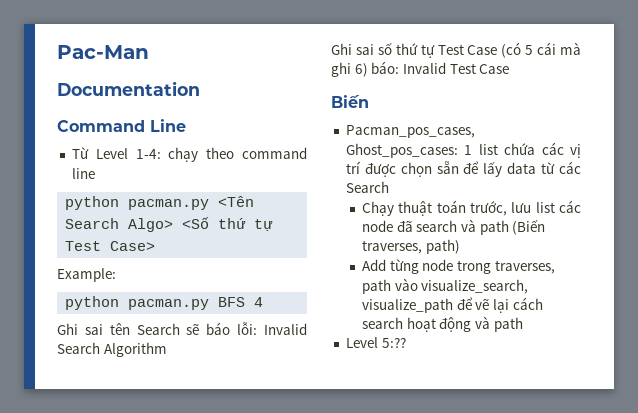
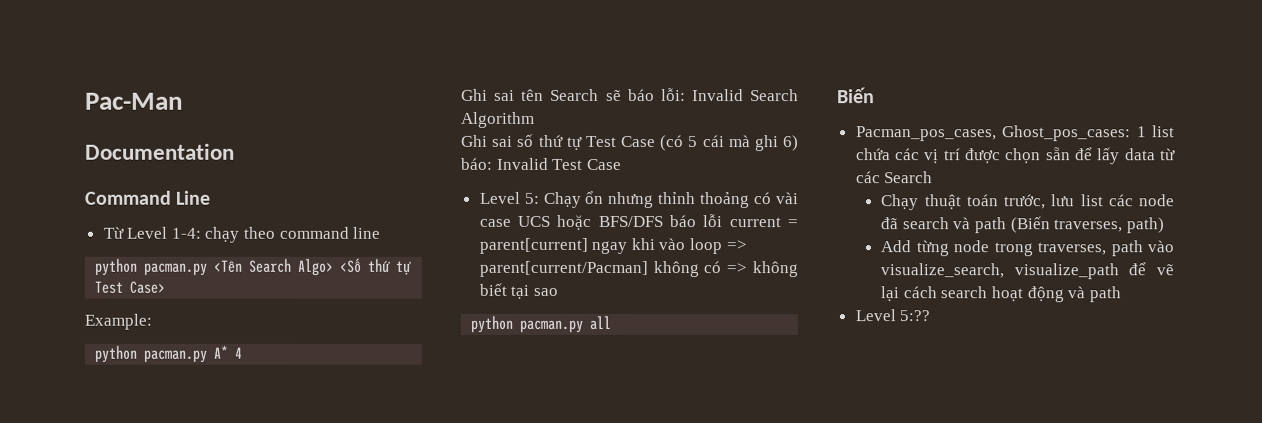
- python pacman.py BFS 4
+ python pacman.py A* 4
+ Level 5: Chạy ổn nhưng thỉnh thoảng có vài case UCS hoặc BFS/DFS báo lỗi current = parent[current] ngay khi vào loop => parent[current/Pacman] không có => không biết tại sao
+ python pacman.py all

